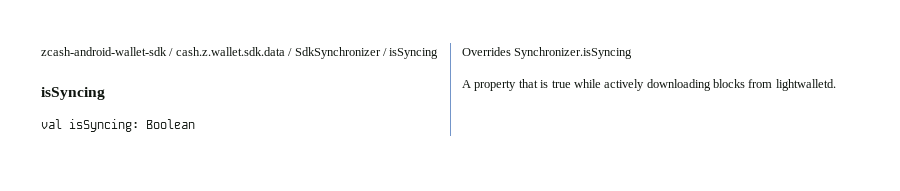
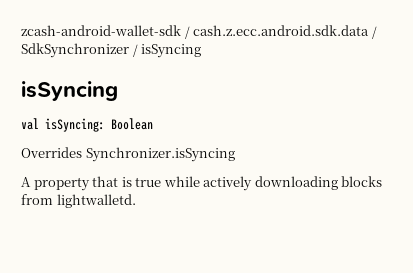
- zcash-android-wallet-sdk / cash.z.wallet.sdk.data / SdkSynchronizer / isSyncing
+ zcash-android-wallet-sdk / cash.z.ecc.android.sdk.data / SdkSynchronizer / isSyncing

